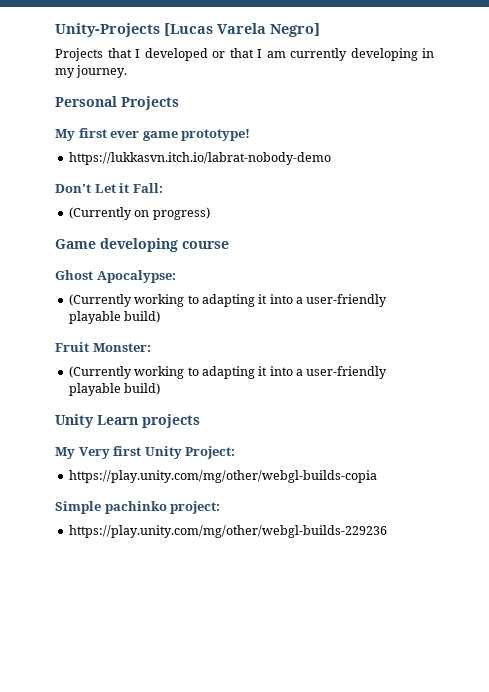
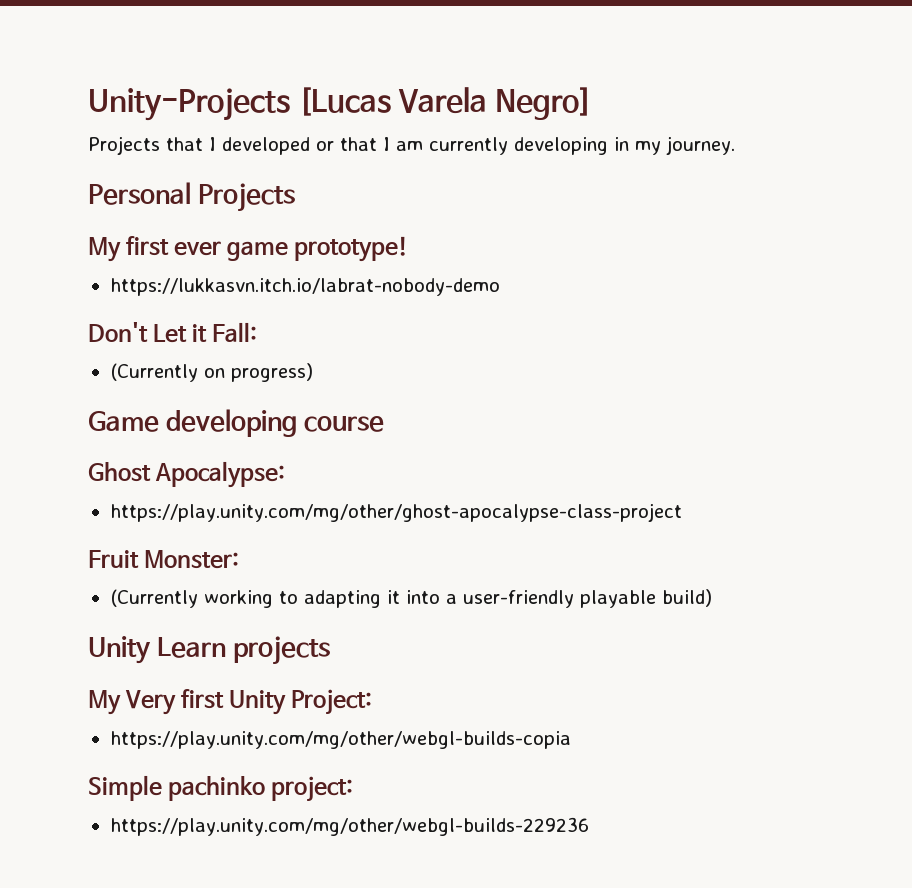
  Ghost Apocalypse:
- (Currently working to adapting it into a user-friendly playable build)
+ https://play.unity.com/mg/other/ghost-apocalypse-class-project

